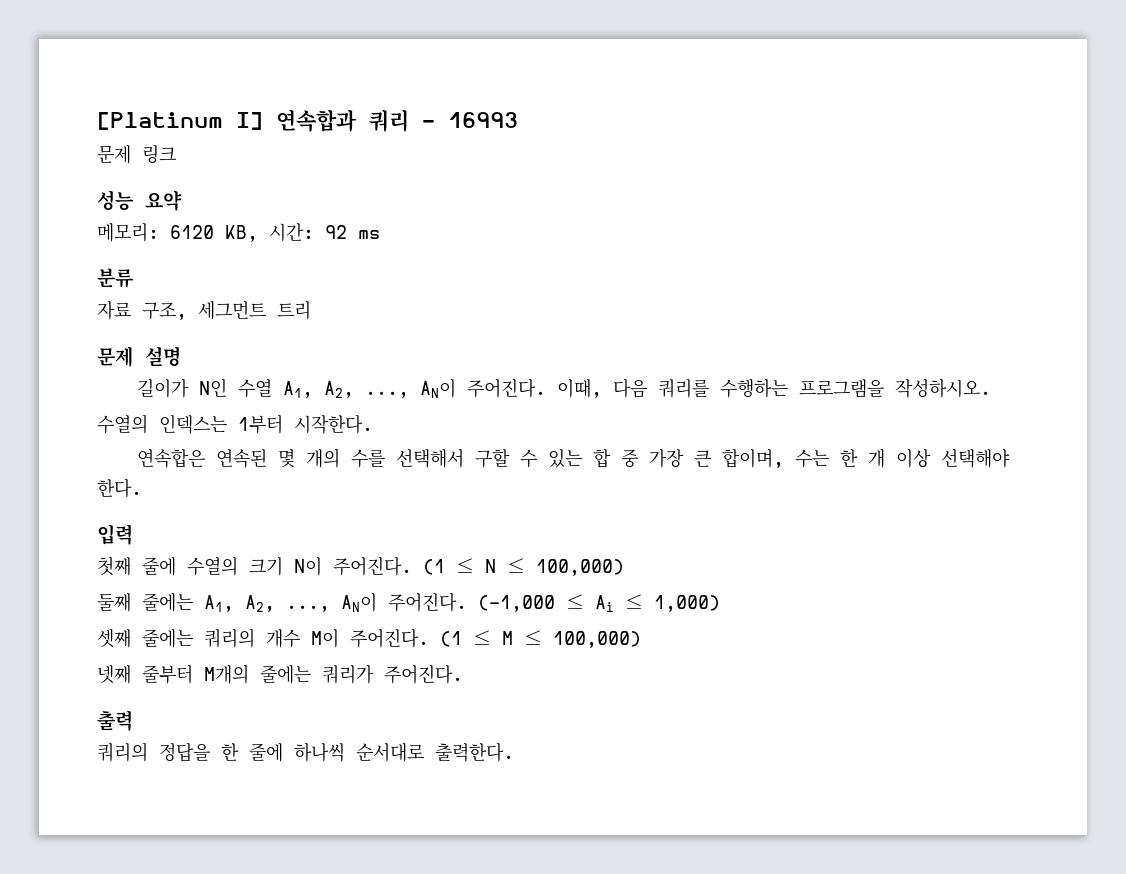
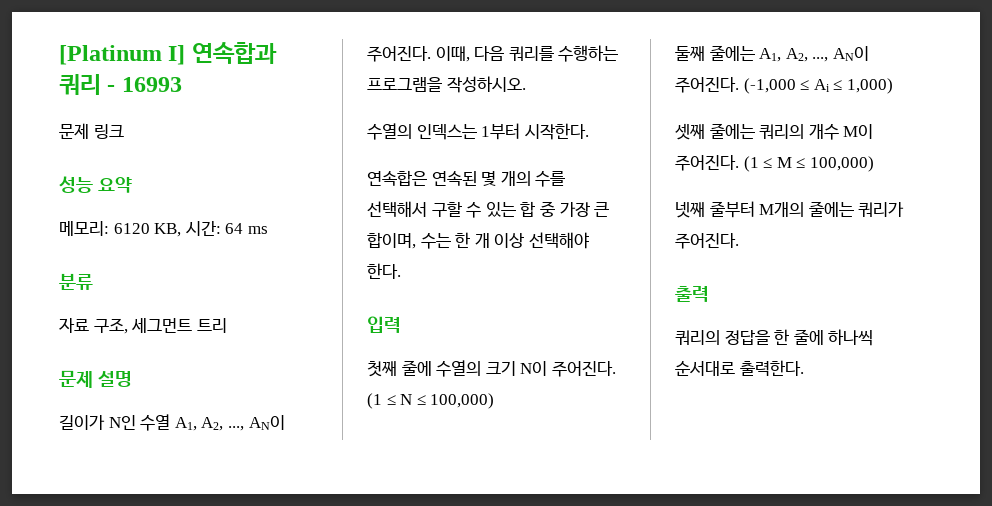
- 메모리: 6120 KB, 시간: 92 ms
+ 메모리: 6120 KB, 시간: 64 ms

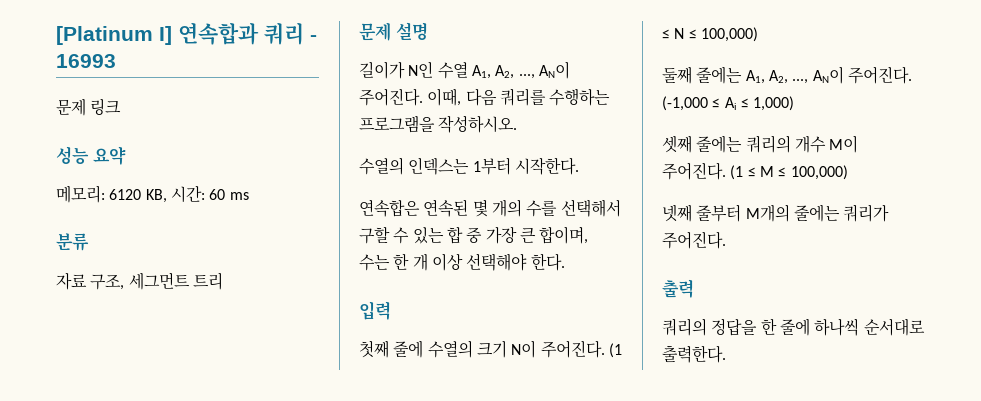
- 메모리: 6120 KB, 시간: 64 ms
+ 메모리: 6120 KB, 시간: 60 ms

